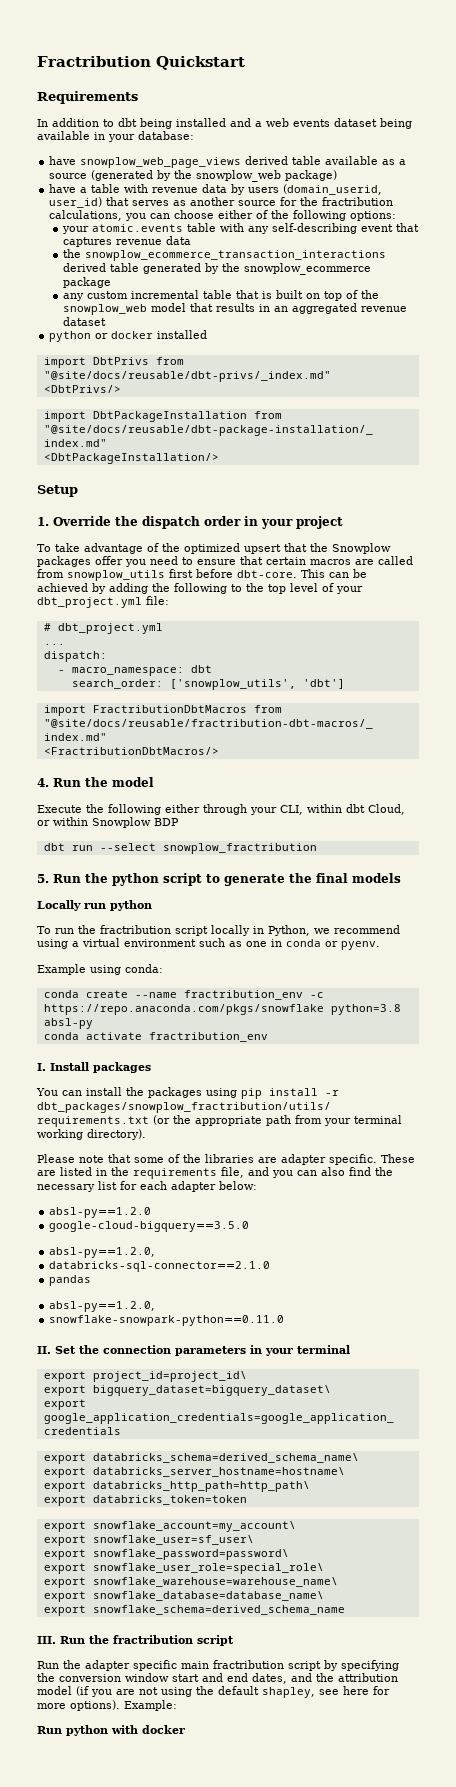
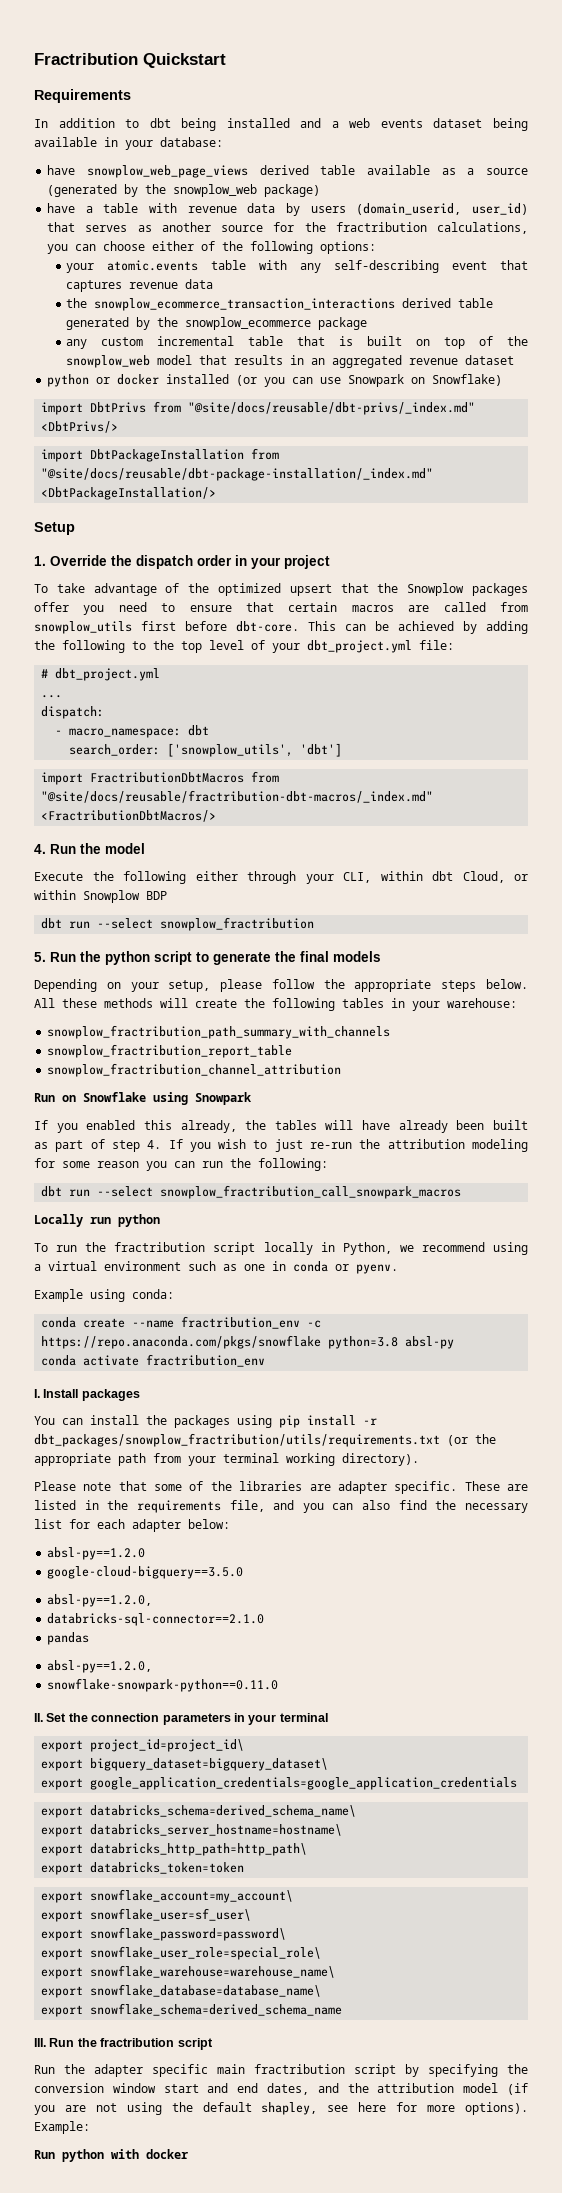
- python or docker installed
+ python or docker installed (or you can use Snowpark on Snowflake)
+ Depending on your setup, please follow the appropriate steps below. All these methods will create the following tables in your warehouse:
+ snowplow_fractribution_path_summary_with_channels
+ snowplow_fractribution_report_table
+ snowplow_fractribution_channel_attribution
+ Run on Snowflake using Snowpark
+ If you enabled this already, the tables will have already been built as part of step 4. If you wish to just re-run the attribution modeling for some reason you can run the following:
+ dbt run --select snowplow_fractribution_call_snowpark_macros

